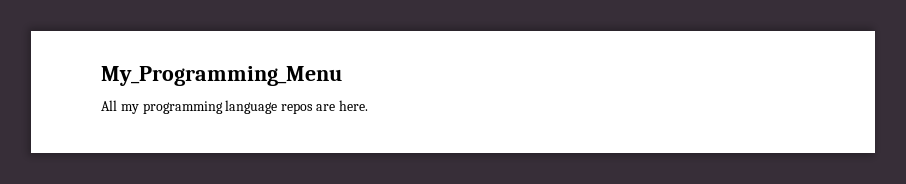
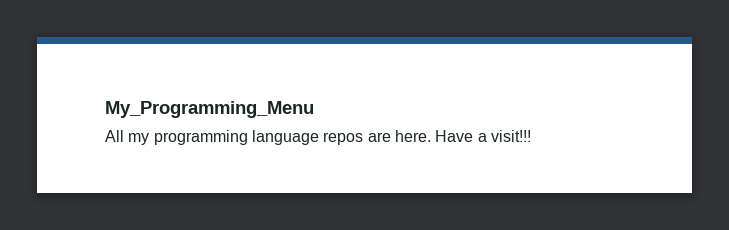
+ Have a visit!!!

